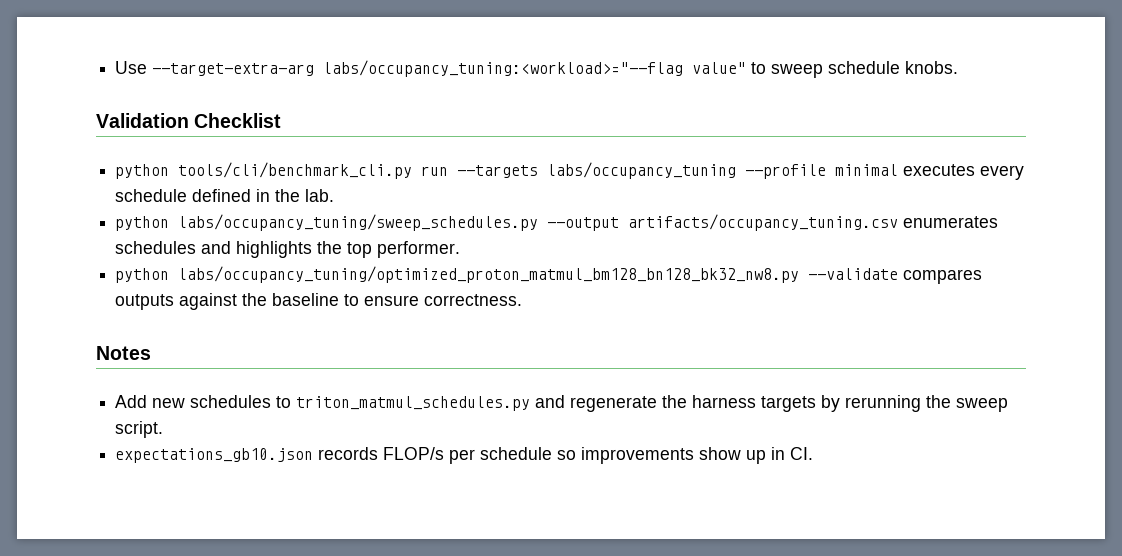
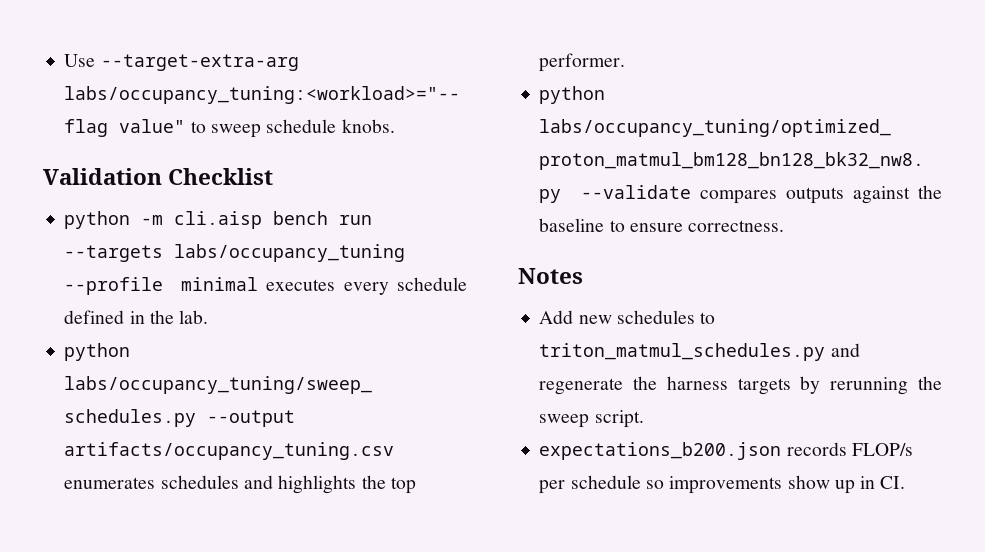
- python tools/cli/benchmark_cli.py run --targets labs/occupancy_tuning --profile minimal executes every schedule defined in the lab.
+ python -m cli.aisp bench run --targets labs/occupancy_tuning --profile minimal executes every schedule defined in the lab.
- expectations_gb10.json records FLOP/s per schedule so improvements show up in CI.
+ expectations_b200.json records FLOP/s per schedule so improvements show up in CI.

